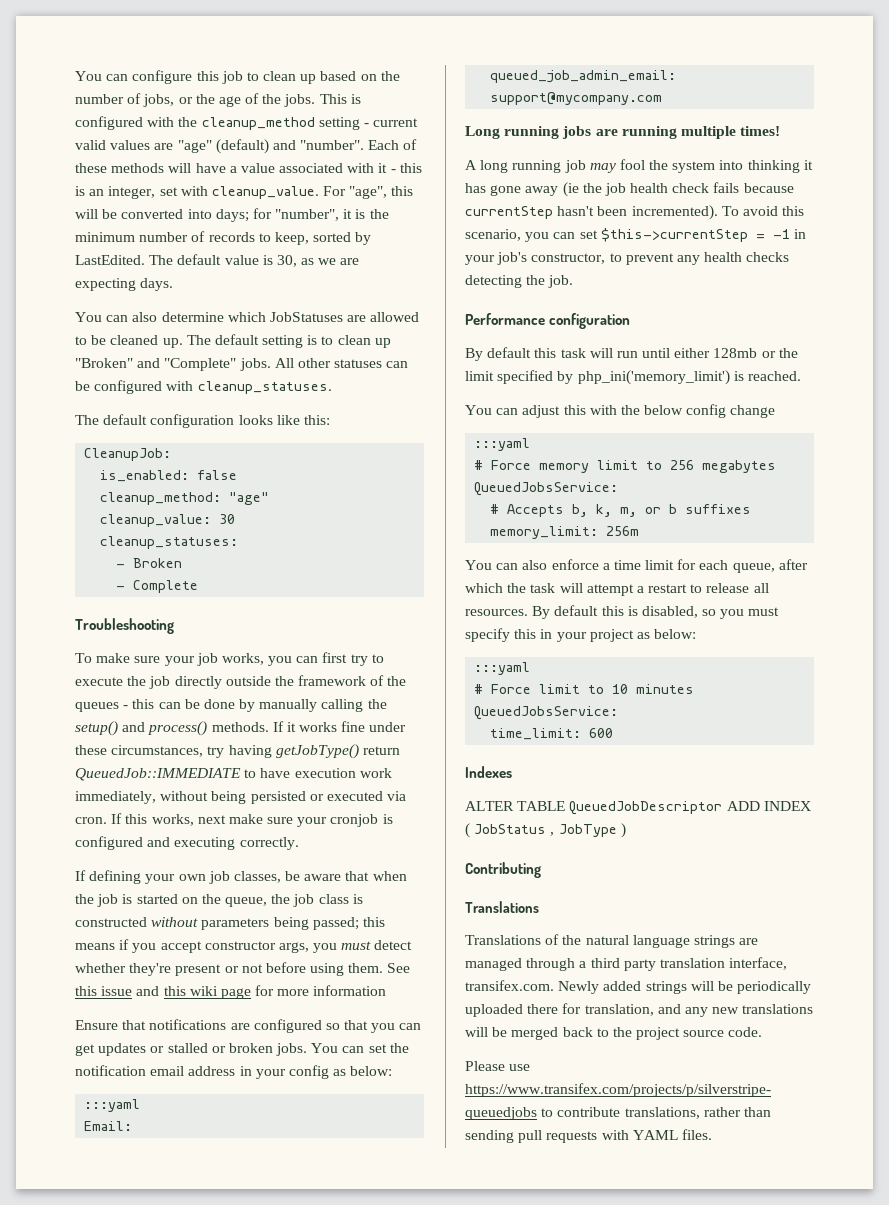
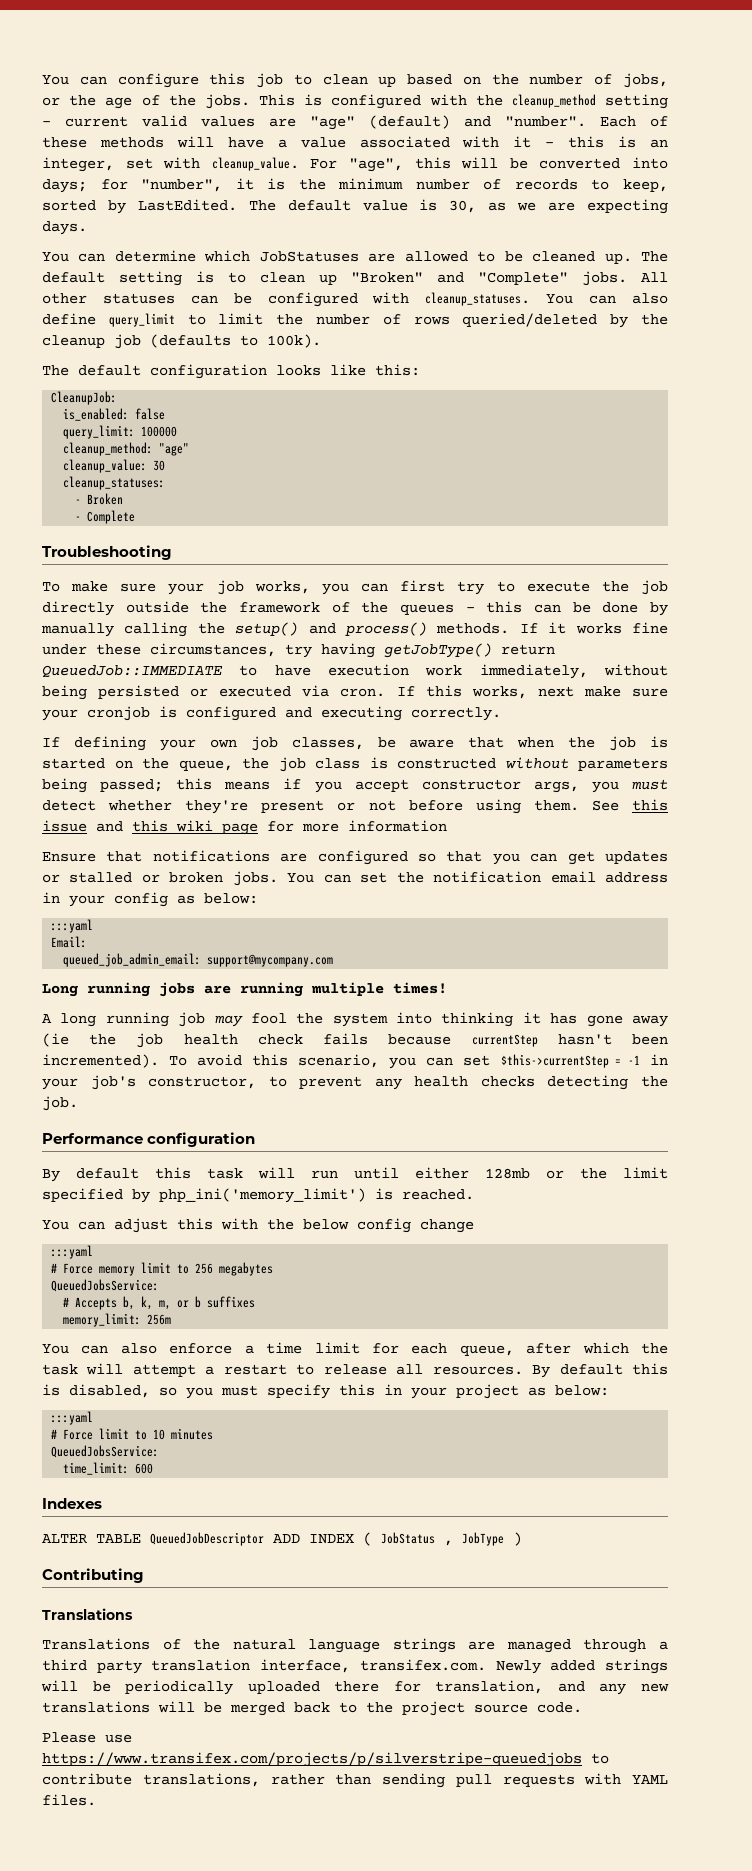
- You can also determine which JobStatuses are allowed to be cleaned up.
+ You can determine which JobStatuses are allowed to be cleaned up.
+ You can also define query_limit to limit the number of rows queried/deleted by the cleanup job (defaults to 100k).
+ query_limit: 100000

